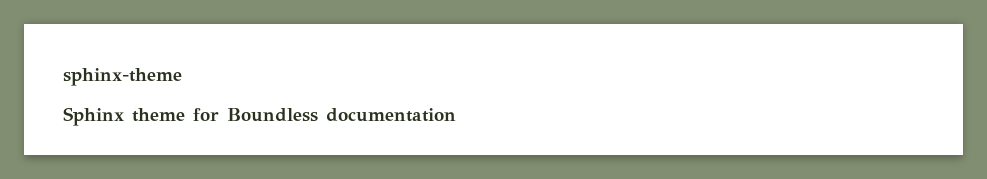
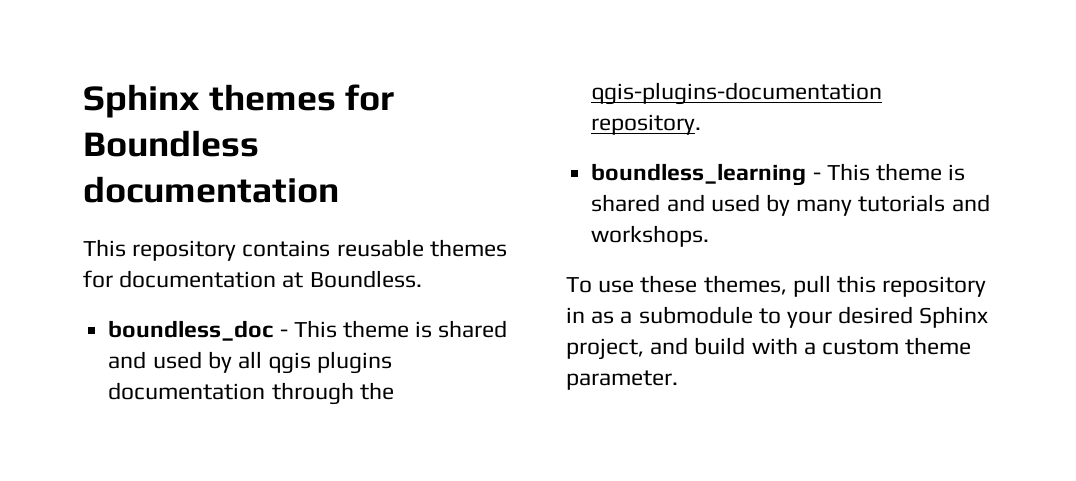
- sphinx-theme
- Sphinx theme for Boundless documentation
+ Sphinx themes for Boundless documentation
+ This repository contains reusable themes for documentation at Boundless.
+ boundless_doc - This theme is shared and used by all qgis plugins documentation through the qgis-plugins-documentation repository.
+ boundless_learning - This theme is shared and used by many tutorials and workshops.
+ To use these themes, pull this repository in as a submodule to your desired Sphinx project, and build with a custom theme parameter.

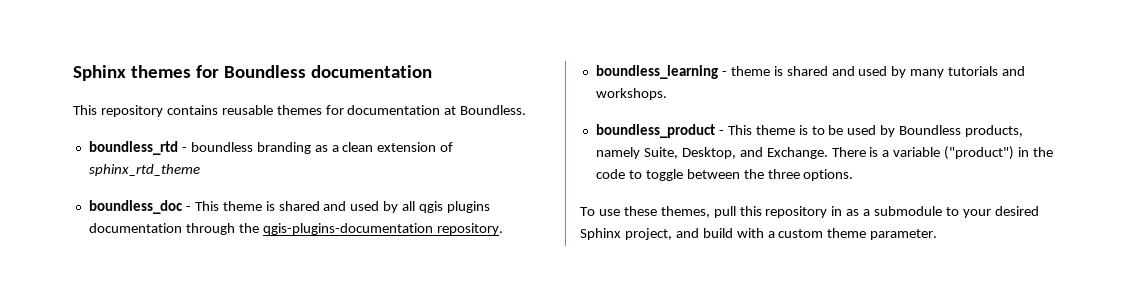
+ boundless_rtd - boundless branding as a clean extension of sphinx_rtd_theme
- boundless_learning - This theme is shared and used by many tutorials and workshops.
+ boundless_learning - theme is shared and used by many tutorials and workshops.
+ boundless_product - This theme is to be used by Boundless products, namely Suite, Desktop, and Exchange. There is a variable ("product") in the code to toggle between the three options.

